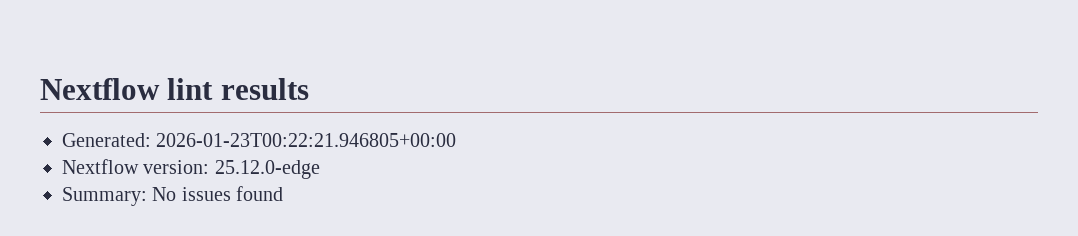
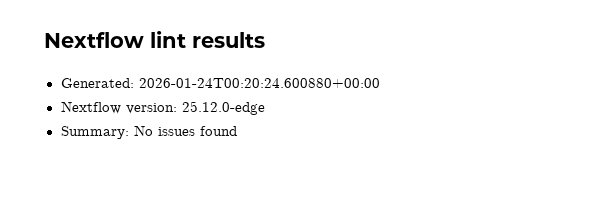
- Generated: 2026-01-23T00:22:21.946805+00:00
+ Generated: 2026-01-24T00:20:24.600880+00:00

